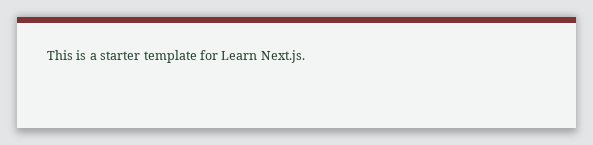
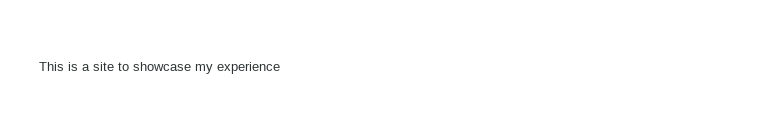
- This is a starter template for Learn Next.js.
+ This is a site to showcase my experience

